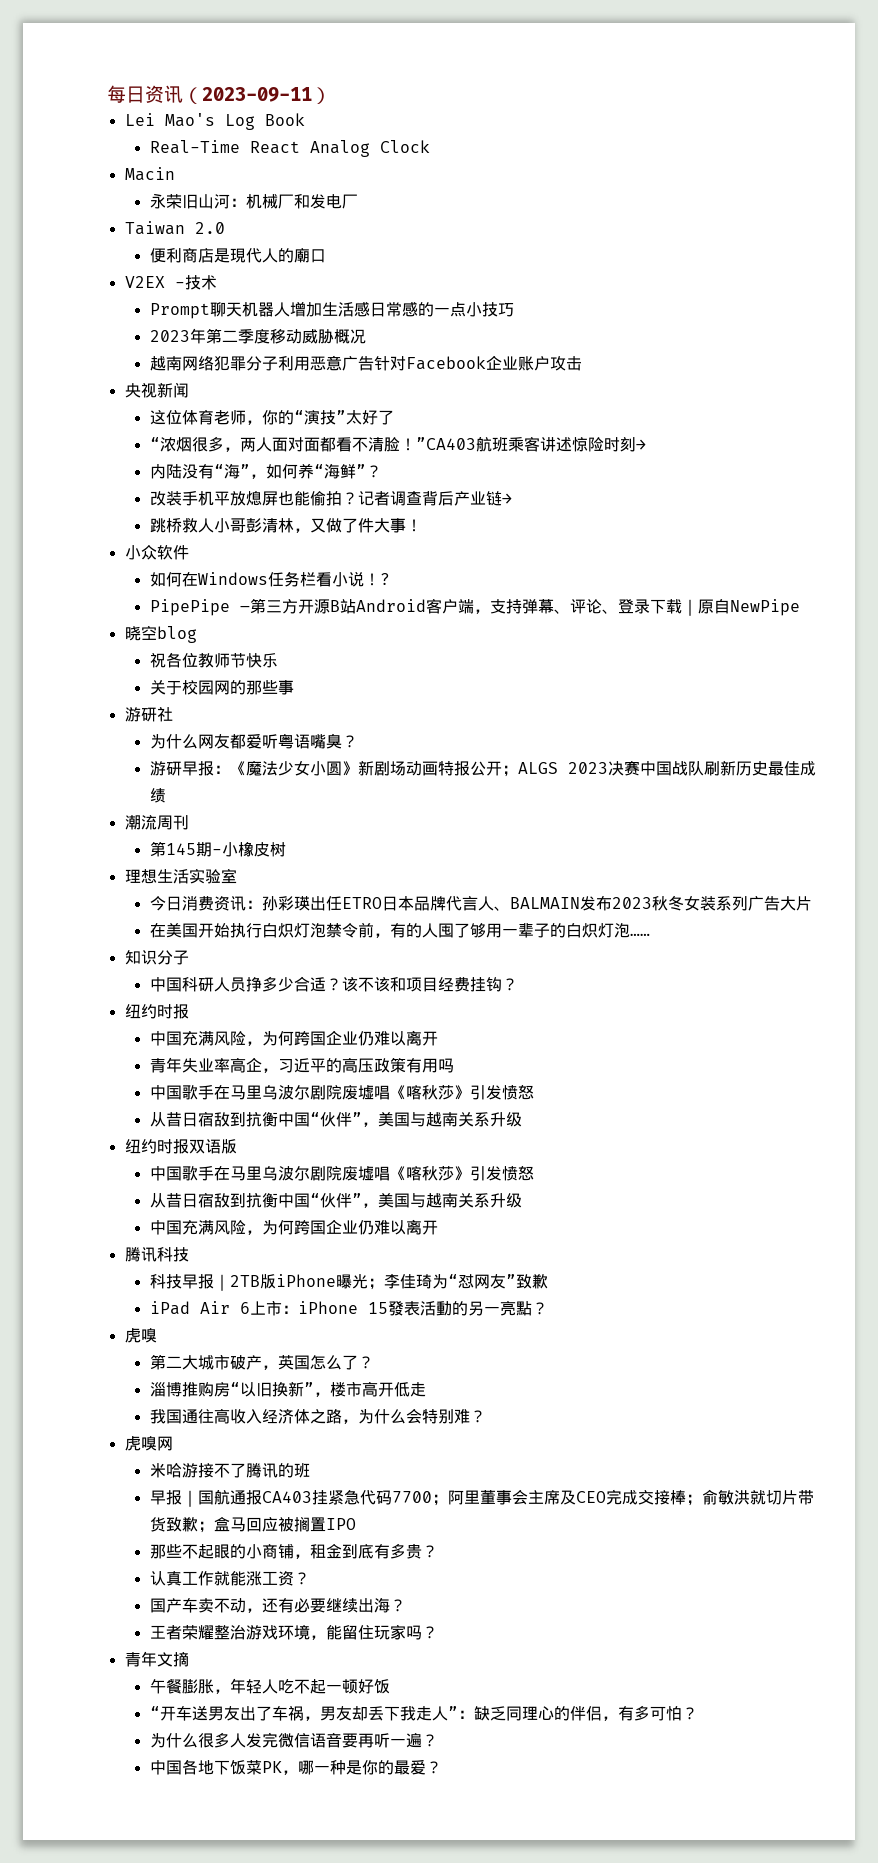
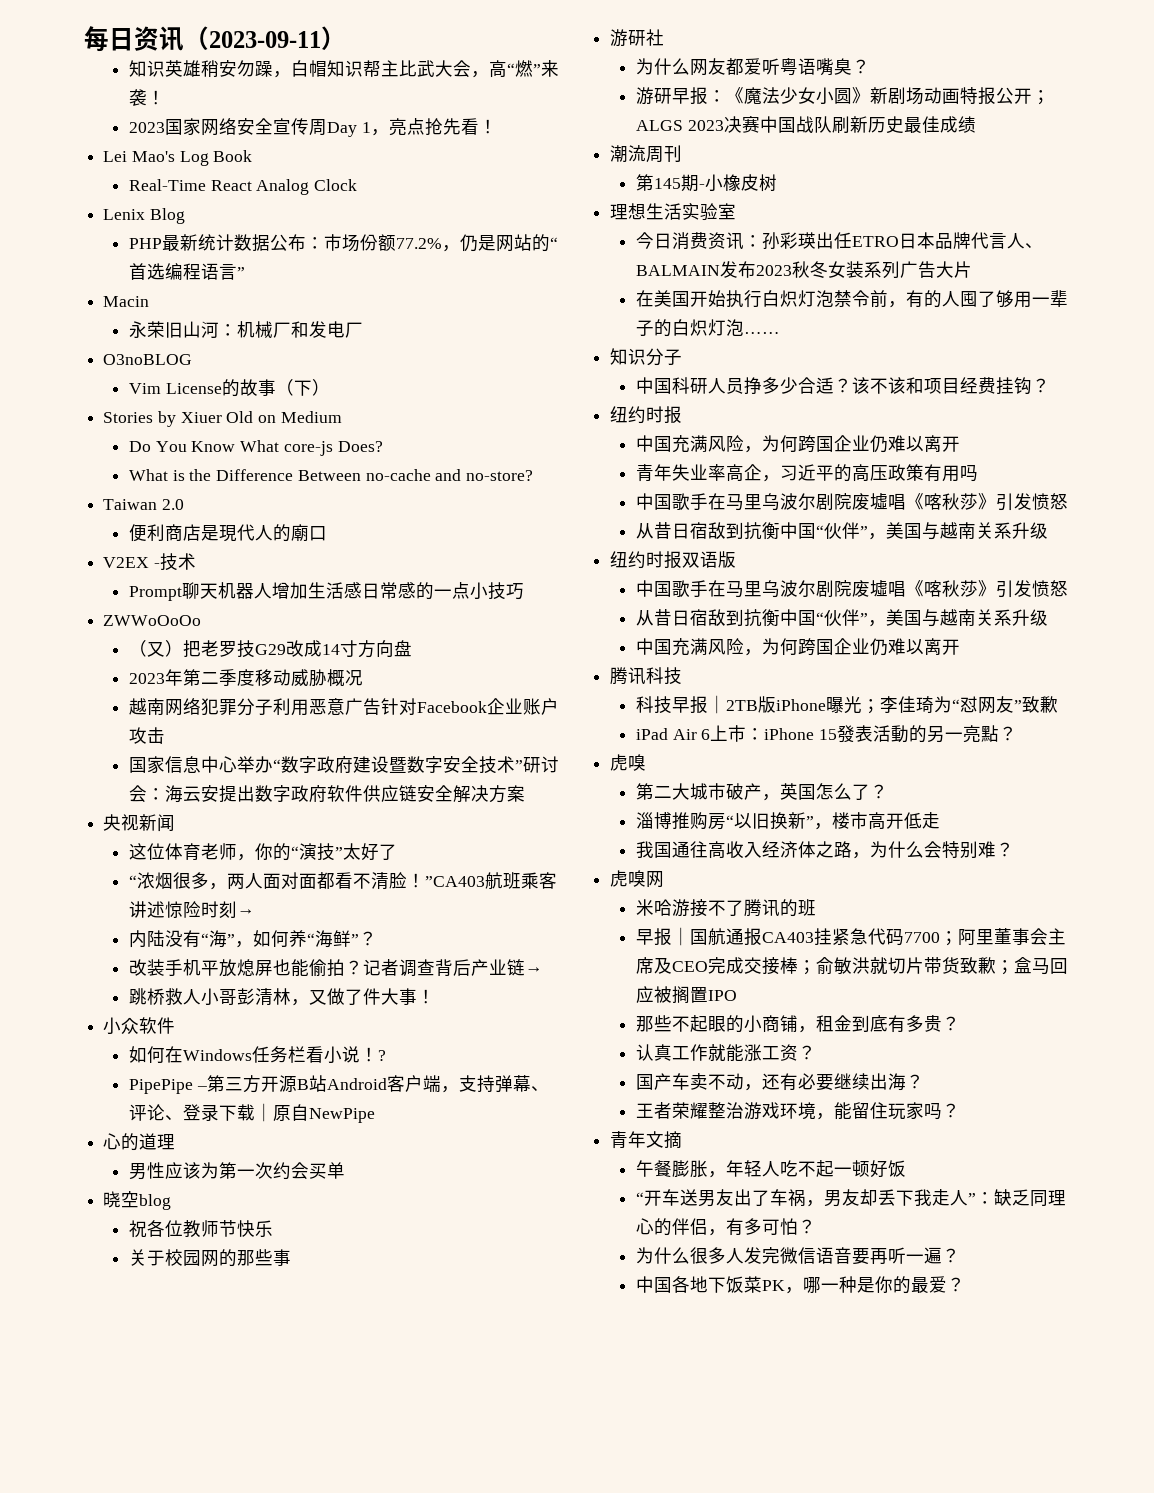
+ 知识英雄稍安勿躁，白帽知识帮主比武大会，高“燃”来袭！
+ 2023国家网络安全宣传周Day 1，亮点抢先看！
+ Lenix Blog
+ PHP最新统计数据公布：市场份额77.2%，仍是网站的“首选编程语言”
+ O3noBLOG
+ Vim License的故事（下）
+ Stories by Xiuer Old on Medium
+ Do You Know What core-js Does?
+ What is the Difference Between no-cache and no-store?
+ ZWWoOoOo
+ （又）把老罗技G29改成14寸方向盘
+ 国家信息中心举办“数字政府建设暨数字安全技术”研讨会：海云安提出数字政府软件供应链安全解决方案
+ 心的道理
+ 男性应该为第一次约会买单

